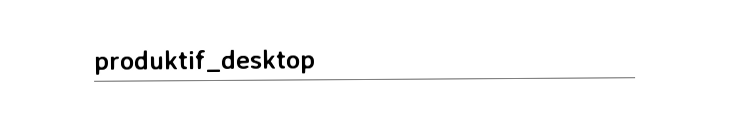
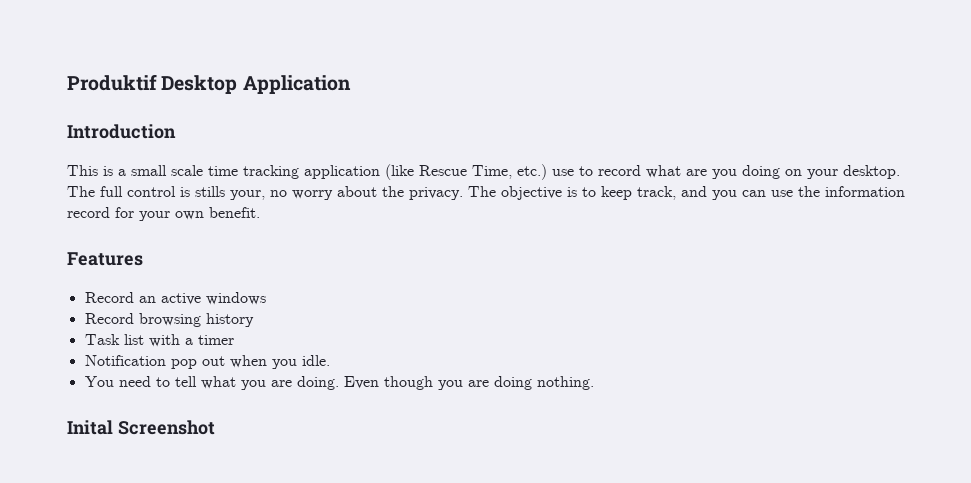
- produktif_desktop
+ Produktif Desktop Application
+ Introduction
+ This is a small scale time tracking application (like Rescue Time, etc.) use to record what are you doing on your desktop. The full control is stills your, no worry about the privacy. The objective is to keep track, and you can use the information record for your own benefit.
+ Features
+ Record an active windows
+ Record browsing history
+ Task list with a timer
+ Notification pop out when you idle.
+ You need to tell what you are doing. Even though you are doing nothing.
+ Inital Screenshot

